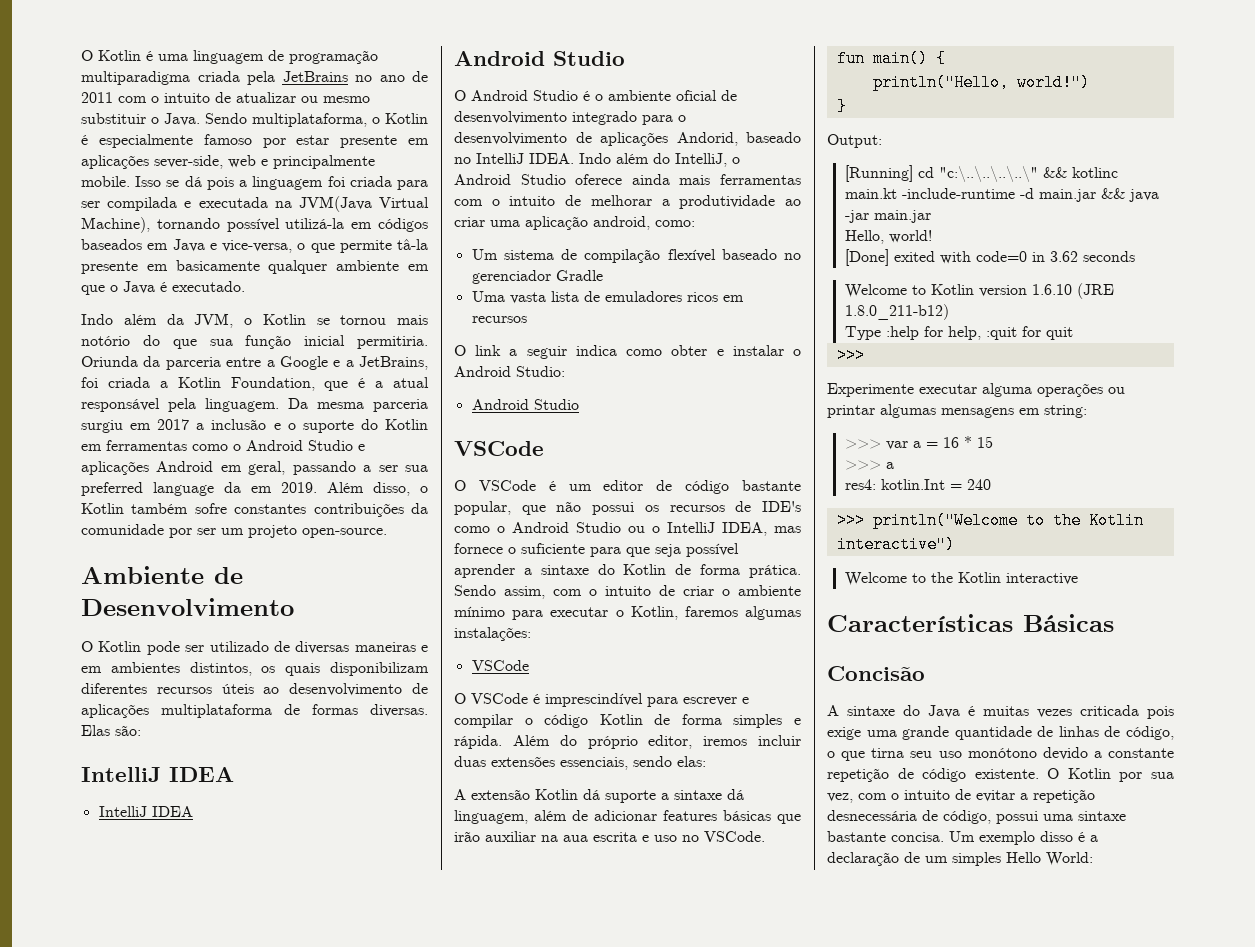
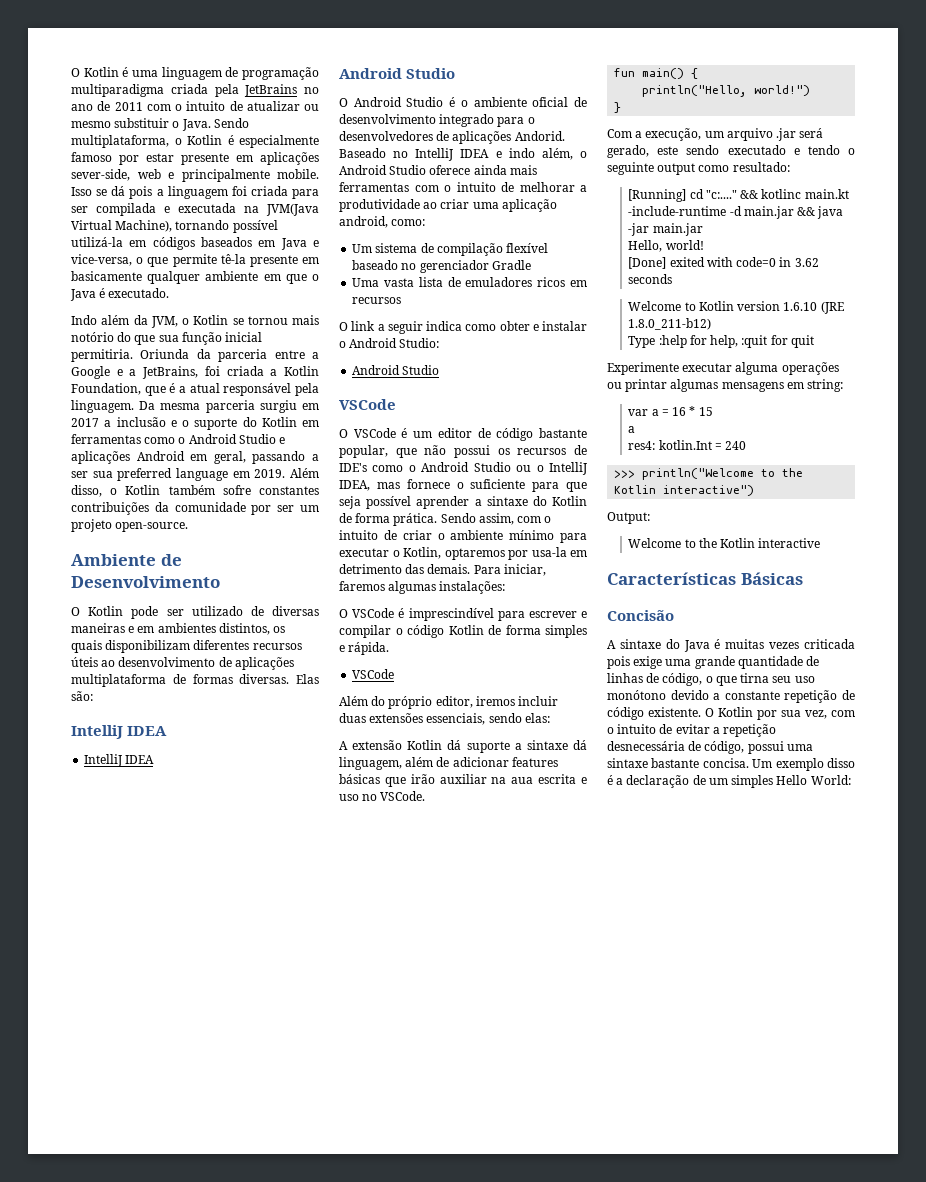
- Isso se dá pois a linguagem foi criada para ser compilada e executada na JVM(Java Virtual Machine), tornando possível utilizá-la em códigos baseados em Java e vice-versa, o que permite tâ-la presente em basicamente qualquer ambiente em que o Java é executado.
+ Isso se dá pois a linguagem foi criada para ser compilada e executada na JVM(Java Virtual Machine), tornando possível utilizá-la em códigos baseados em Java e vice-versa, o que permite tê-la presente em basicamente qualquer ambiente em que o Java é executado.
- Da mesma parceria surgiu em 2017 a inclusão e o suporte do Kotlin em ferramentas como o Android Studio e aplicações Android em geral, passando a ser sua preferred language da em 2019.
+ Da mesma parceria surgiu em 2017 a inclusão e o suporte do Kotlin em ferramentas como o Android Studio e aplicações Android em geral, passando a ser sua preferred language em 2019.
- O Android Studio é o ambiente oficial de desenvolvimento integrado para o desenvolvimento de aplicações Andorid, baseado no IntelliJ IDEA. Indo além do IntelliJ, o Android Studio oferece ainda mais ferramentas com o intuito de melhorar a produtividade ao criar uma aplicação android, como:
+ O Android Studio é o ambiente oficial de desenvolvimento integrado para o desenvolvedores de aplicações Andorid. Baseado no IntelliJ IDEA e indo além, o Android Studio oferece ainda mais ferramentas com o intuito de melhorar a produtividade ao criar uma aplicação android, como:
- Sendo assim, com o intuito de criar o ambiente mínimo para executar o Kotlin, faremos algumas instalações:
- VSCode
+ Sendo assim, com o intuito de criar o ambiente mínimo para executar o Kotlin, optaremos por usa-la em detrimento das demais. Para iniciar, faremos algumas instalações:
- O VSCode é imprescindível para escrever e compilar o código Kotlin de forma simples e rápida. Além do próprio editor, iremos incluir duas extensões essenciais, sendo elas:
+ O VSCode é imprescindível para escrever e compilar o código Kotlin de forma simples e rápida.
+ VSCode
+ Além do próprio editor, iremos incluir duas extensões essenciais, sendo elas:
- Output:
+ Com a execução, um arquivo .jar será gerado, este sendo executado e tendo o seguinte output como resultado:
- [Running] cd "c:\..\..\..\..\" && kotlinc main.kt -include-runtime -d main.jar && java -jar main.jar
+ [Running] cd "c:...." && kotlinc main.kt -include-runtime -d main.jar && java -jar main.jar
  Type :help for help, :quit for quit
- >>>
- >>> var a = 16 * 15
- >>> a
+ var a = 16 * 15
+ a
+ Output:

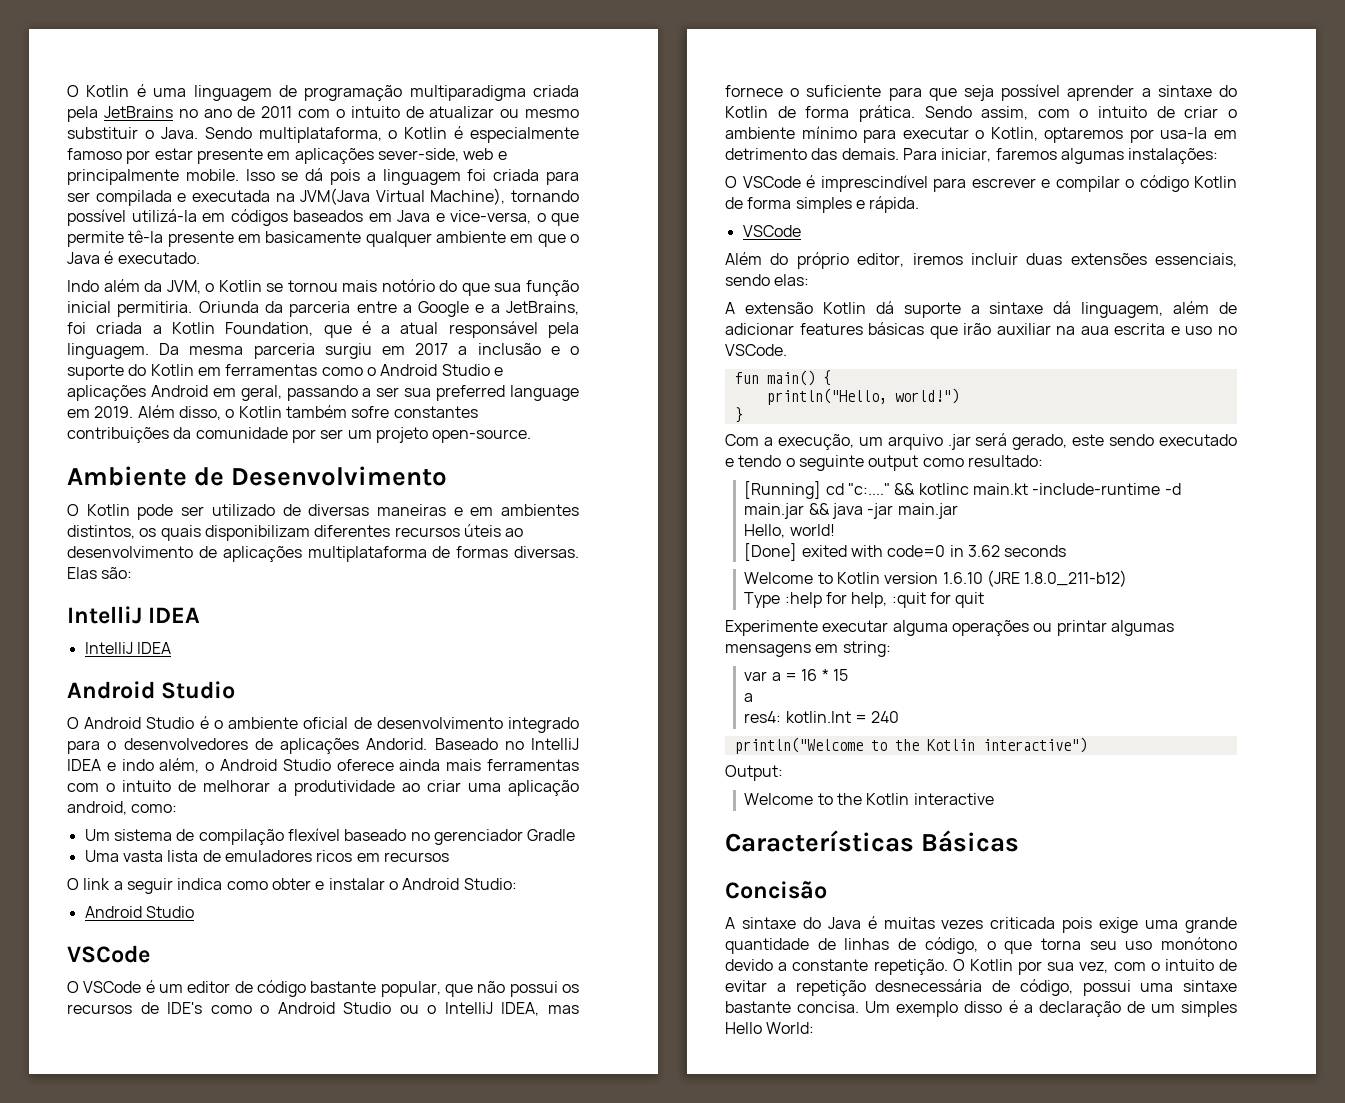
- >>> println("Welcome to the Kotlin interactive")
+ println("Welcome to the Kotlin interactive")
- A sintaxe do Java é muitas vezes criticada pois exige uma grande quantidade de linhas de código, o que tirna seu uso monótono devido a constante repetição de código existente.
+ A sintaxe do Java é muitas vezes criticada pois exige uma grande quantidade de linhas de código, o que torna seu uso monótono devido a constante repetição.

